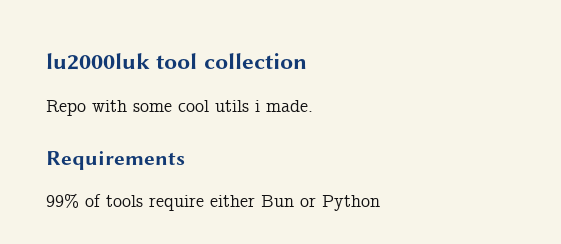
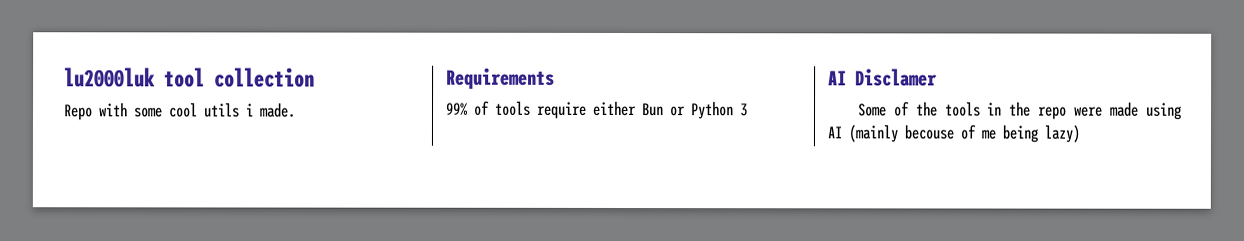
- 99% of tools require either Bun or Python
+ 99% of tools require either Bun or Python 3
+ AI Disclamer
+ Some of the tools in the repo were made using AI (mainly becouse of me being lazy)

